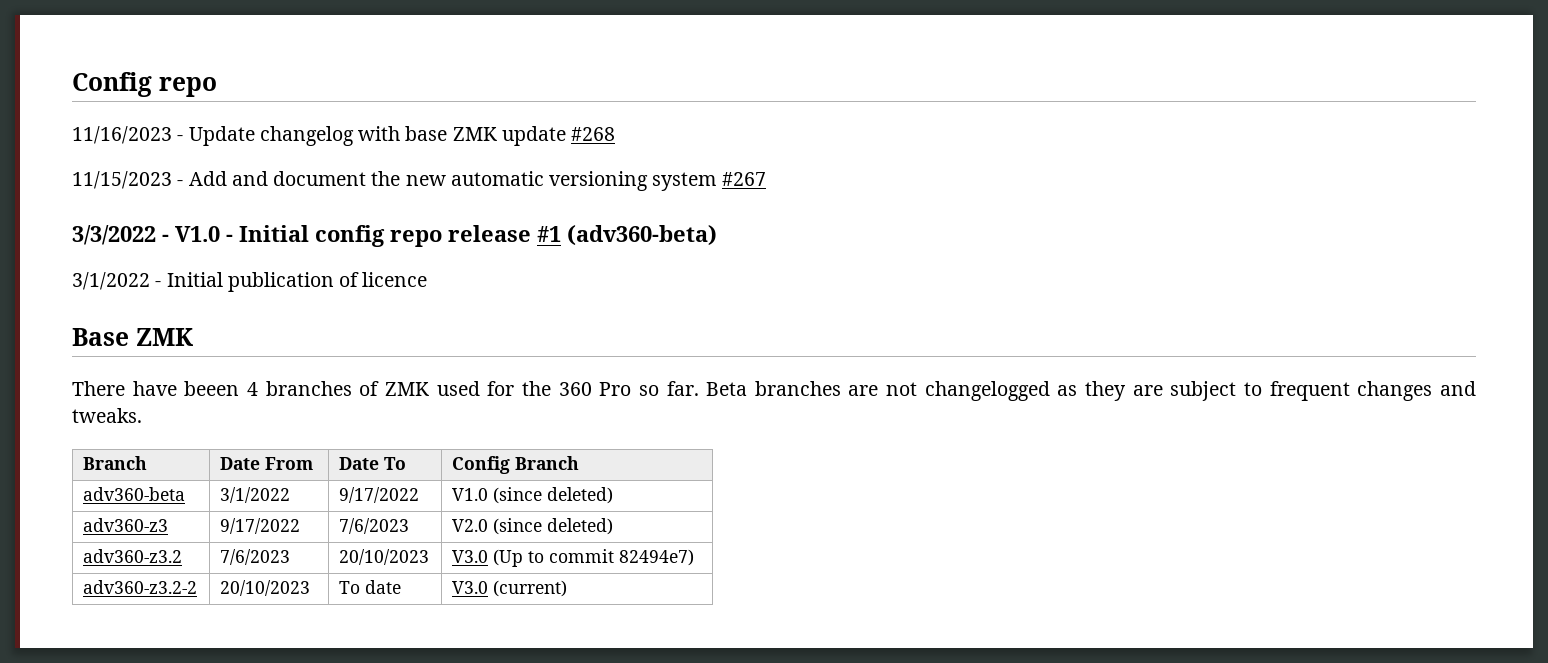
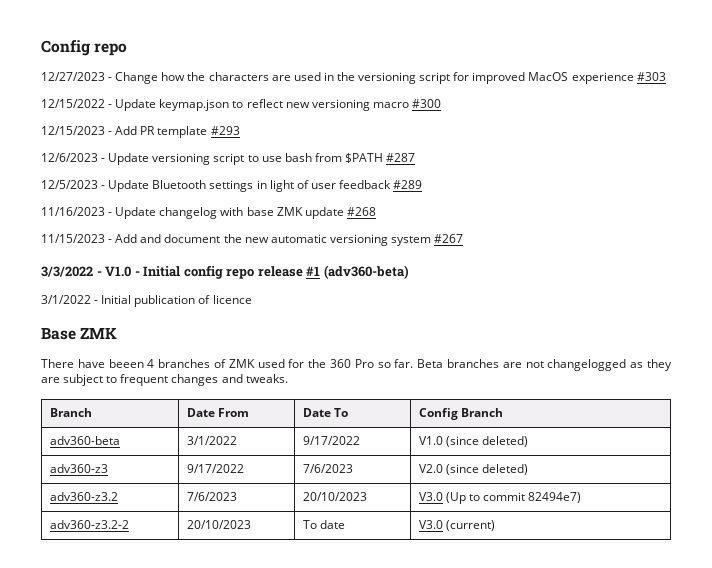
+ 12/27/2023 - Change how the characters are used in the versioning script for improved MacOS experience #303
+ 12/15/2022 - Update keymap.json to reflect new versioning macro #300
+ 12/15/2023 - Add PR template #293
+ 12/6/2023 - Update versioning script to use bash from $PATH #287
+ 12/5/2023 - Update Bluetooth settings in light of user feedback #289

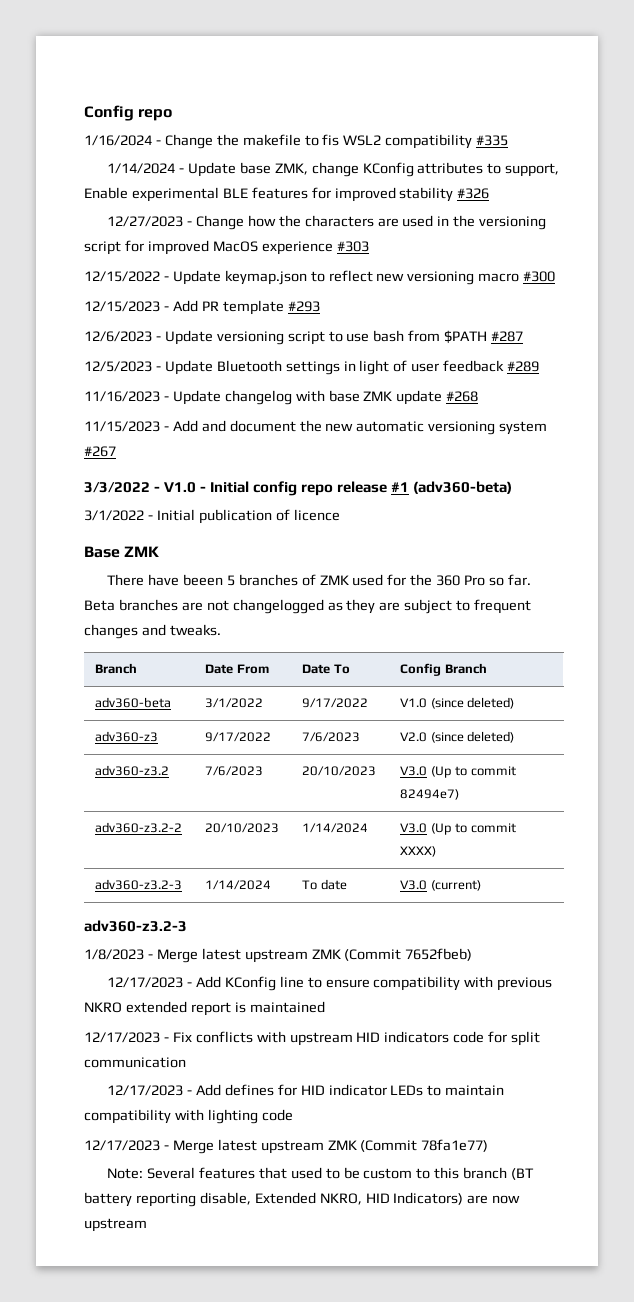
+ 1/16/2024 - Change the makefile to fis WSL2 compatibility #335
+ 1/14/2024 - Update base ZMK, change KConfig attributes to support, Enable experimental BLE features for improved stability #326
- There have beeen 4 branches of ZMK used for the 360 Pro so far.
+ There have beeen 5 branches of ZMK used for the 360 Pro so far.
- adv360-z3.2-2 | 20/10/2023 | To date | V3.0 (current)
+ adv360-z3.2-2 | 20/10/2023 | 1/14/2024 | V3.0 (Up to commit XXXX)
+ adv360-z3.2-3 | 1/14/2024 | To date | V3.0 (current)
+ adv360-z3.2-3
+ 1/8/2023 - Merge latest upstream ZMK (Commit 7652fbeb)
+ 12/17/2023 - Add KConfig line to ensure compatibility with previous NKRO extended report is maintained
+ 12/17/2023 - Fix conflicts with upstream HID indicators code for split communication
+ 12/17/2023 - Add defines for HID indicator LEDs to maintain compatibility with lighting code
+ 12/17/2023 - Merge latest upstream ZMK (Commit 78fa1e77)
+ Note: Several features that used to be custom to this branch (BT battery reporting disable, Extended NKRO, HID Indicators) are now upstream

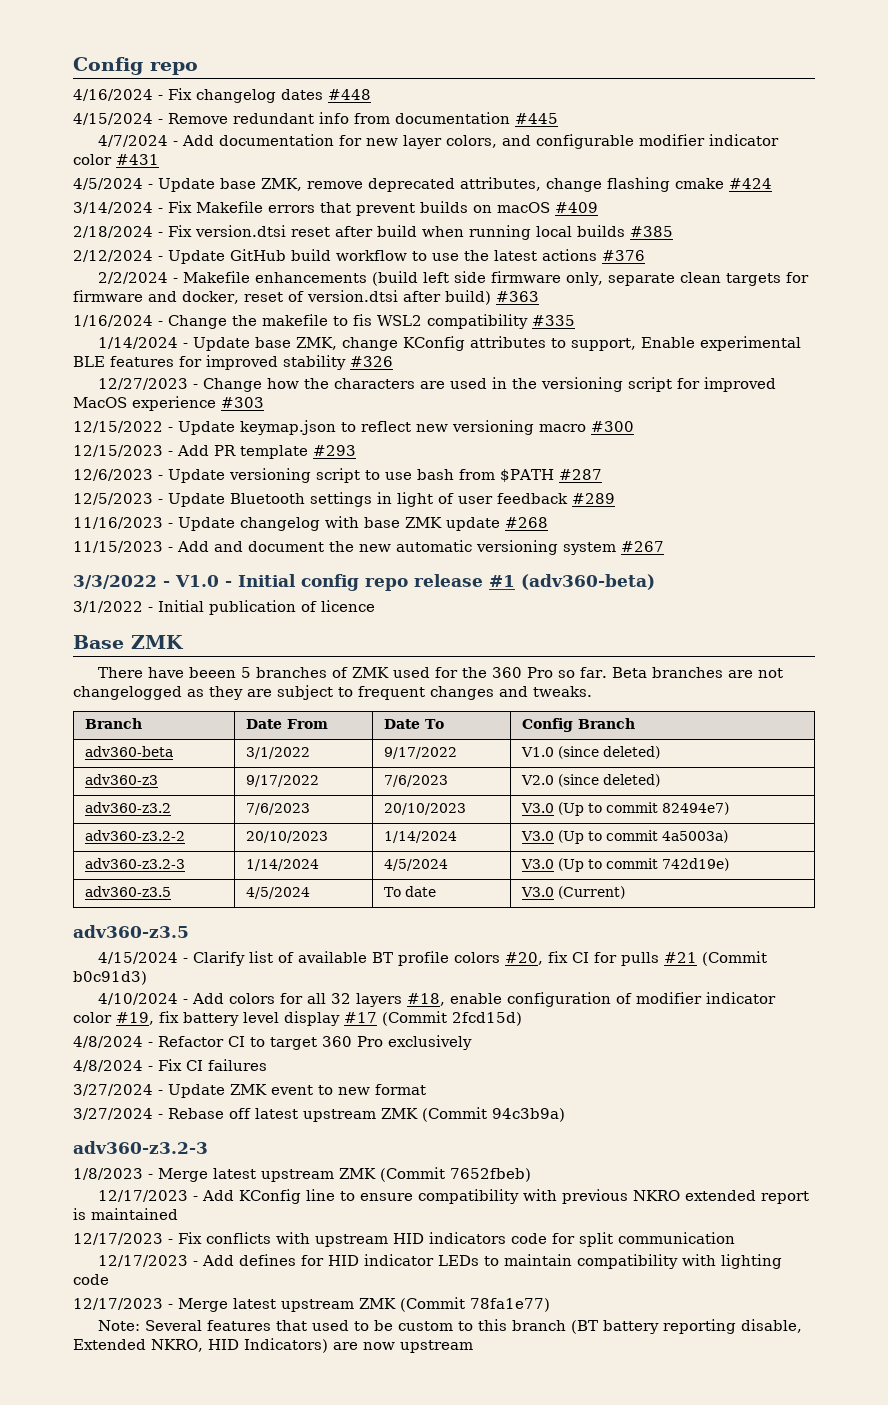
+ 4/16/2024 - Fix changelog dates #448
+ 4/15/2024 - Remove redundant info from documentation #445
+ 4/7/2024 - Add documentation for new layer colors, and configurable modifier indicator color #431
+ 4/5/2024 - Update base ZMK, remove deprecated attributes, change flashing cmake #424
+ 3/14/2024 - Fix Makefile errors that prevent builds on macOS #409
+ 2/18/2024 - Fix version.dtsi reset after build when running local builds #385
+ 2/12/2024 - Update GitHub build workflow to use the latest actions #376
+ 2/2/2024 - Makefile enhancements (build left side firmware only, separate clean targets for firmware and docker, reset of version.dtsi after build) #363
- adv360-z3.2-2 | 20/10/2023 | 1/14/2024 | V3.0 (Up to commit XXXX)
+ adv360-z3.2-2 | 20/10/2023 | 1/14/2024 | V3.0 (Up to commit 4a5003a)
- adv360-z3.2-3 | 1/14/2024 | To date | V3.0 (current)
+ adv360-z3.2-3 | 1/14/2024 | 4/5/2024 | V3.0 (Up to commit 742d19e)
+ adv360-z3.5 | 4/5/2024 | To date | V3.0 (Current)
+ adv360-z3.5
+ 4/15/2024 - Clarify list of available BT profile colors #20, fix CI for pulls #21 (Commit b0c91d3)
+ 4/10/2024 - Add colors for all 32 layers #18, enable configuration of modifier indicator color #19, fix battery level display #17 (Commit 2fcd15d)
+ 4/8/2024 - Refactor CI to target 360 Pro exclusively
+ 4/8/2024 - Fix CI failures
+ 3/27/2024 - Update ZMK event to new format
+ 3/27/2024 - Rebase off latest upstream ZMK (Commit 94c3b9a)

